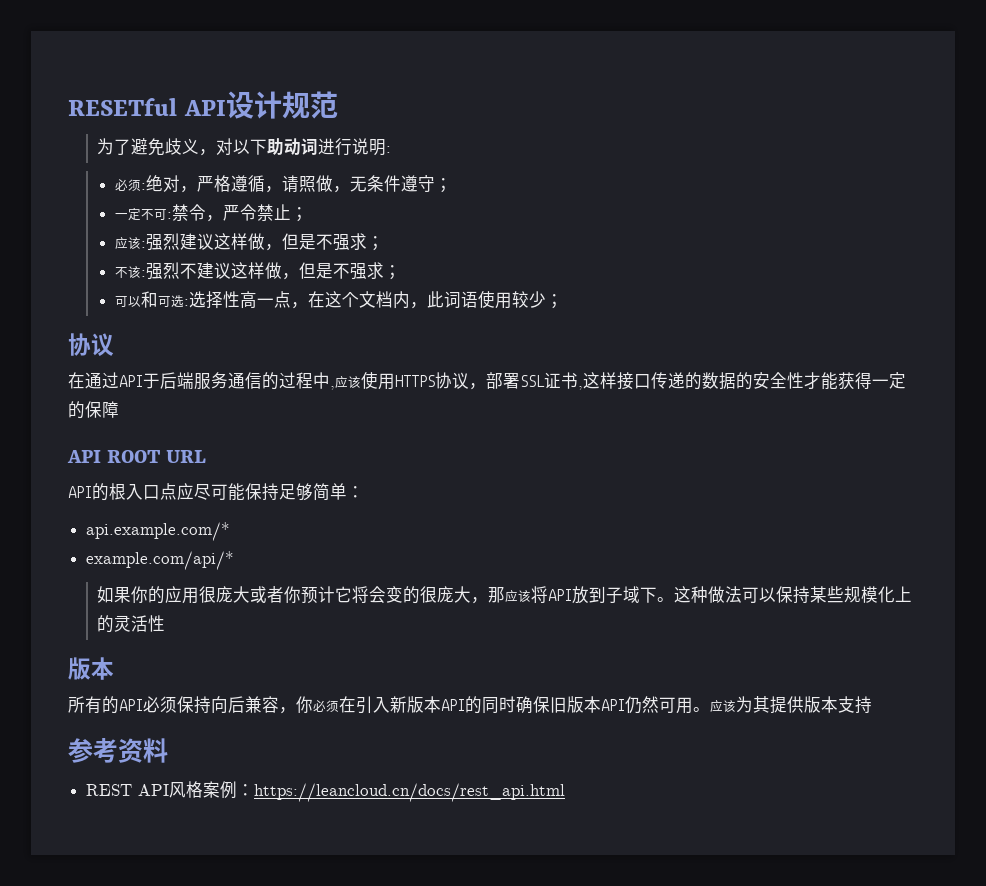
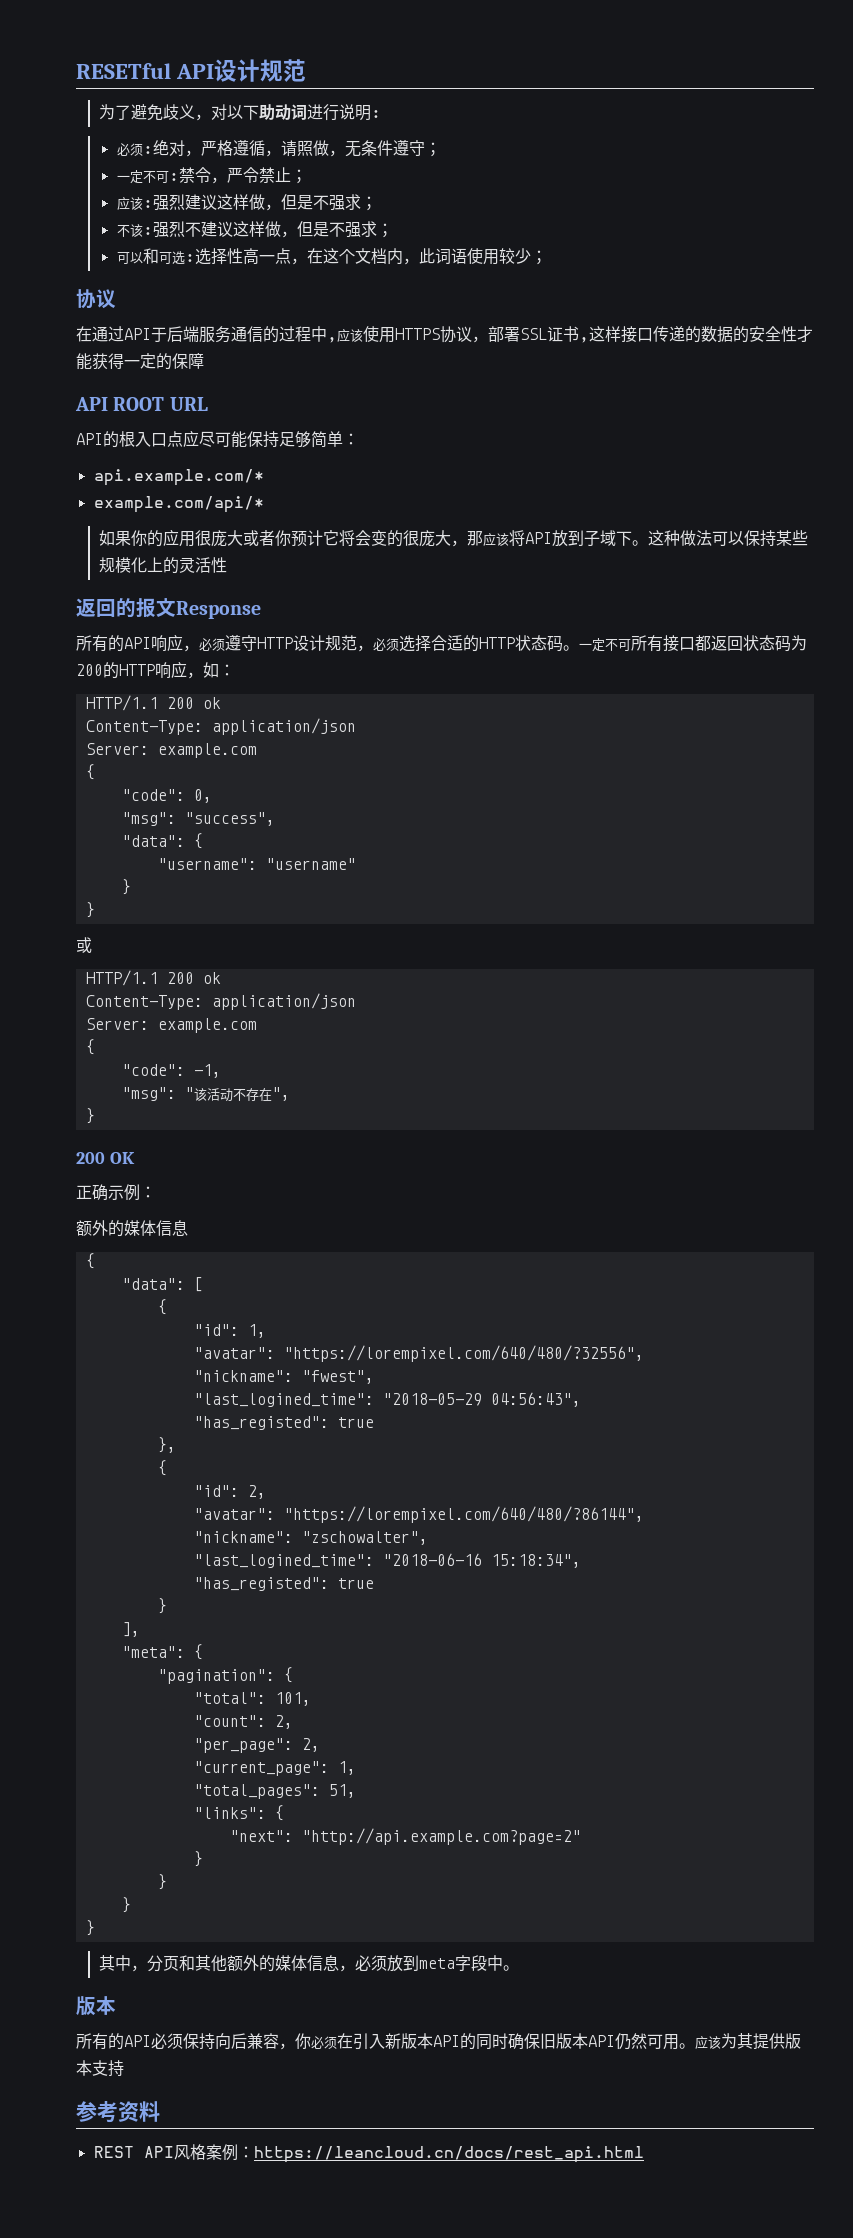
+ 返回的报文Response
+ 所有的API响应，必须遵守HTTP设计规范，必须选择合适的HTTP状态码。一定不可所有接口都返回状态码为200的HTTP响应，如：
+ HTTP/1.1 200 ok
+ Content-Type: application/json
+ Server: example.com
+ {
+ "code": 0,
+ "msg": "success",
+ "data": {
+ "username": "username"
+ }
+ }
+ 或
+ HTTP/1.1 200 ok
+ Content-Type: application/json
+ Server: example.com
+ {
+ "code": -1,
+ "msg": "该活动不存在",
+ }
+ 200 OK
+ 正确示例：
+ 额外的媒体信息
+ {
+ "data": [
+ {
+ "id": 1,
+ "avatar": "https://lorempixel.com/640/480/?32556",
+ "nickname": "fwest",
+ "last_logined_time": "2018-05-29 04:56:43",
+ "has_registed": true
+ },
+ {
+ "id": 2,
+ "avatar": "https://lorempixel.com/640/480/?86144",
+ "nickname": "zschowalter",
+ "last_logined_time": "2018-06-16 15:18:34",
+ "has_registed": true
+ }
+ ],
+ "meta": {
+ "pagination": {
+ "total": 101,
+ "count": 2,
+ "per_page": 2,
+ "current_page": 1,
+ "total_pages": 51,
+ "links": {
+ "next": "http://api.example.com?page=2"
+ }
+ }
+ }
+ }
+ 其中，分页和其他额外的媒体信息，必须放到meta字段中。

